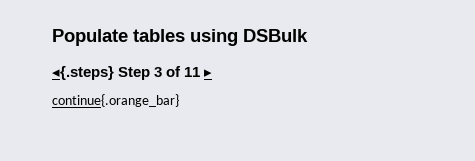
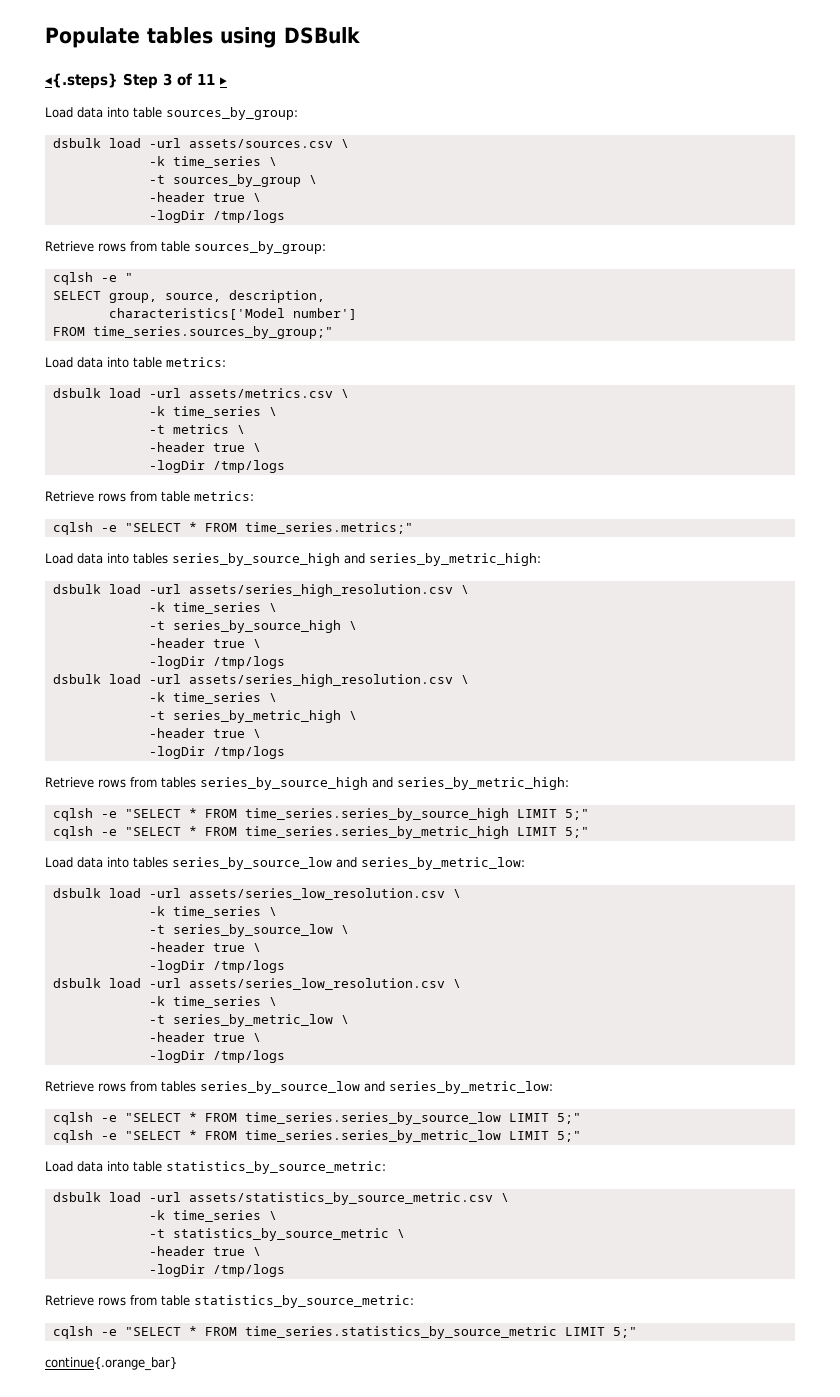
+ Load data into table sources_by_group:
+ dsbulk load -url assets/sources.csv \
+ -k time_series \
+ -t sources_by_group \
+ -header true \
+ -logDir /tmp/logs
+ Retrieve rows from table sources_by_group:
+ cqlsh -e "
+ SELECT group, source, description,
+ characteristics['Model number']
+ FROM time_series.sources_by_group;"
+ Load data into table metrics:
+ dsbulk load -url assets/metrics.csv \
+ -k time_series \
+ -t metrics \
+ -header true \
+ -logDir /tmp/logs
+ Retrieve rows from table metrics:
+ cqlsh -e "SELECT * FROM time_series.metrics;"
+ Load data into tables series_by_source_high and series_by_metric_high:
+ dsbulk load -url assets/series_high_resolution.csv \
+ -k time_series \
+ -t series_by_source_high \
+ -header true \
+ -logDir /tmp/logs
+ dsbulk load -url assets/series_high_resolution.csv \
+ -k time_series \
+ -t series_by_metric_high \
+ -header true \
+ -logDir /tmp/logs
+ Retrieve rows from tables series_by_source_high and series_by_metric_high:
+ cqlsh -e "SELECT * FROM time_series.series_by_source_high LIMIT 5;"
+ cqlsh -e "SELECT * FROM time_series.series_by_metric_high LIMIT 5;"
+ Load data into tables series_by_source_low and series_by_metric_low:
+ dsbulk load -url assets/series_low_resolution.csv \
+ -k time_series \
+ -t series_by_source_low \
+ -header true \
+ -logDir /tmp/logs
+ dsbulk load -url assets/series_low_resolution.csv \
+ -k time_series \
+ -t series_by_metric_low \
+ -header true \
+ -logDir /tmp/logs
+ Retrieve rows from tables series_by_source_low and series_by_metric_low:
+ cqlsh -e "SELECT * FROM time_series.series_by_source_low LIMIT 5;"
+ cqlsh -e "SELECT * FROM time_series.series_by_metric_low LIMIT 5;"
+ Load data into table statistics_by_source_metric:
+ dsbulk load -url assets/statistics_by_source_metric.csv \
+ -k time_series \
+ -t statistics_by_source_metric \
+ -header true \
+ -logDir /tmp/logs
+ Retrieve rows from table statistics_by_source_metric:
+ cqlsh -e "SELECT * FROM time_series.statistics_by_source_metric LIMIT 5;"

